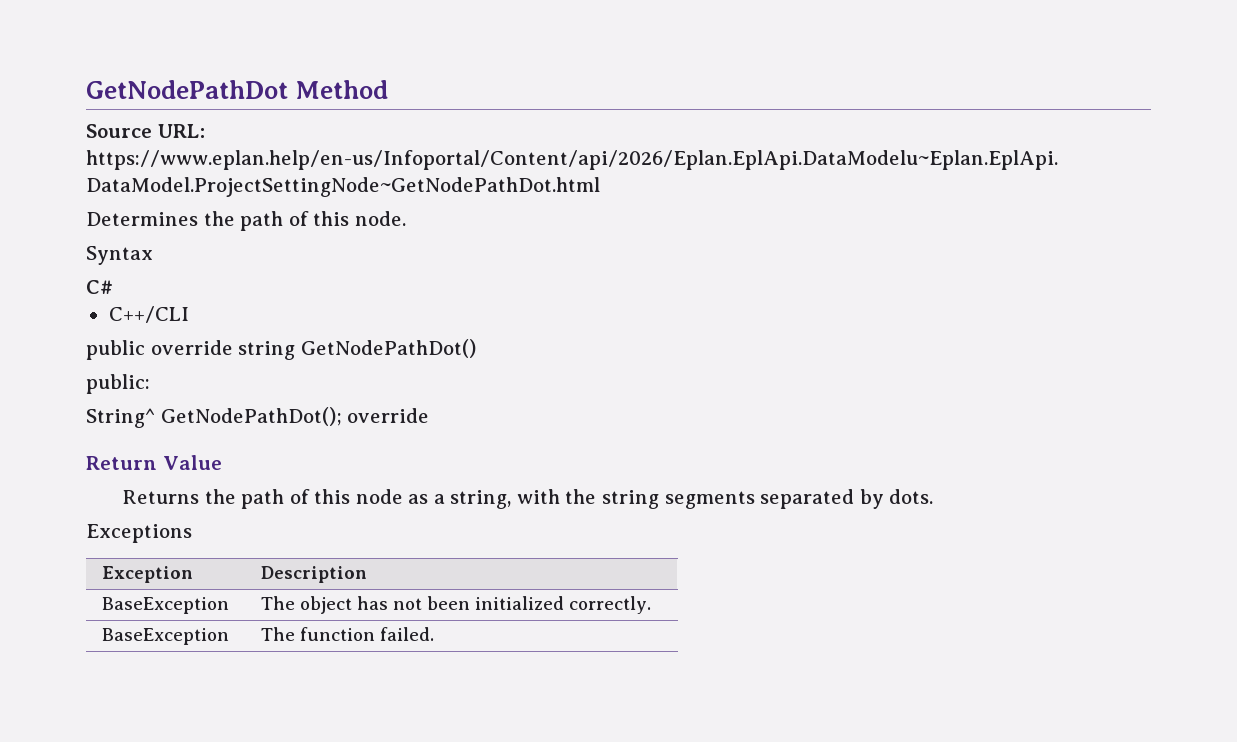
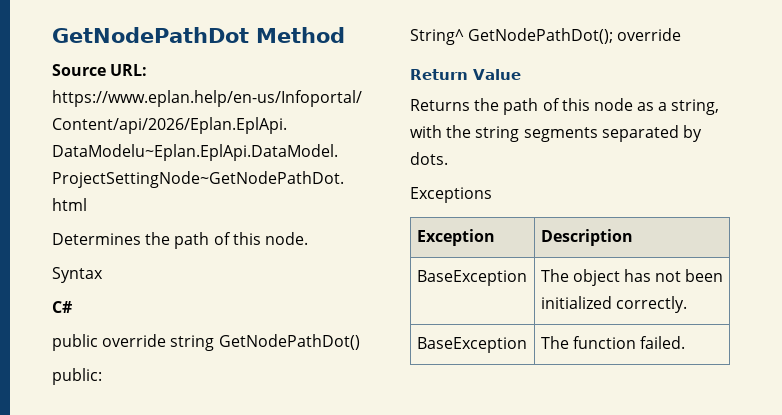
- C++/CLI

